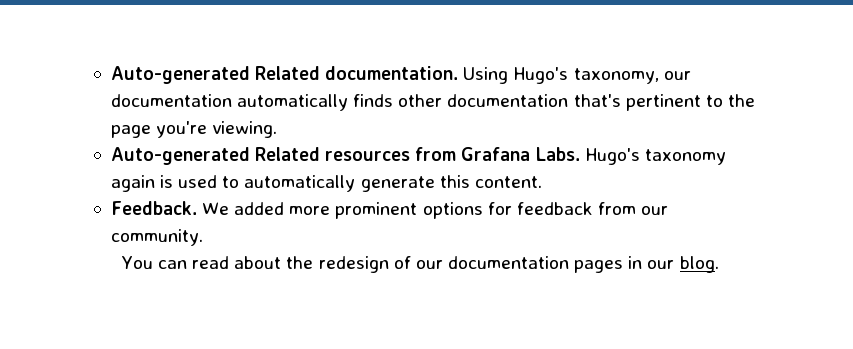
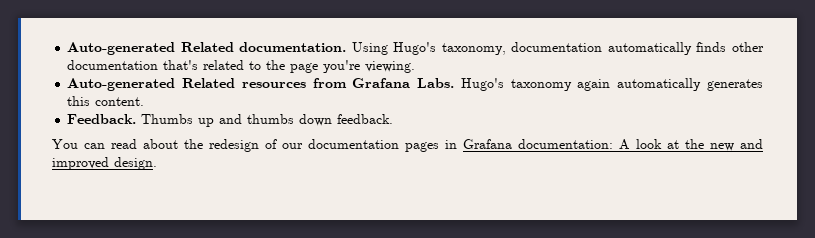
- Using Hugo's taxonomy, our documentation automatically finds other documentation that's pertinent to the page you're viewing.
+ Using Hugo's taxonomy, documentation automatically finds other documentation that's related to the page you're viewing.
- Hugo's taxonomy again is used to automatically generate this content.
- Feedback. We added more prominent options for feedback from our community.
+ Hugo's taxonomy again automatically generates this content.
+ Feedback. Thumbs up and thumbs down feedback.
- You can read about the redesign of our documentation pages in our blog.
+ You can read about the redesign of our documentation pages in Grafana documentation: A look at the new and improved design.

